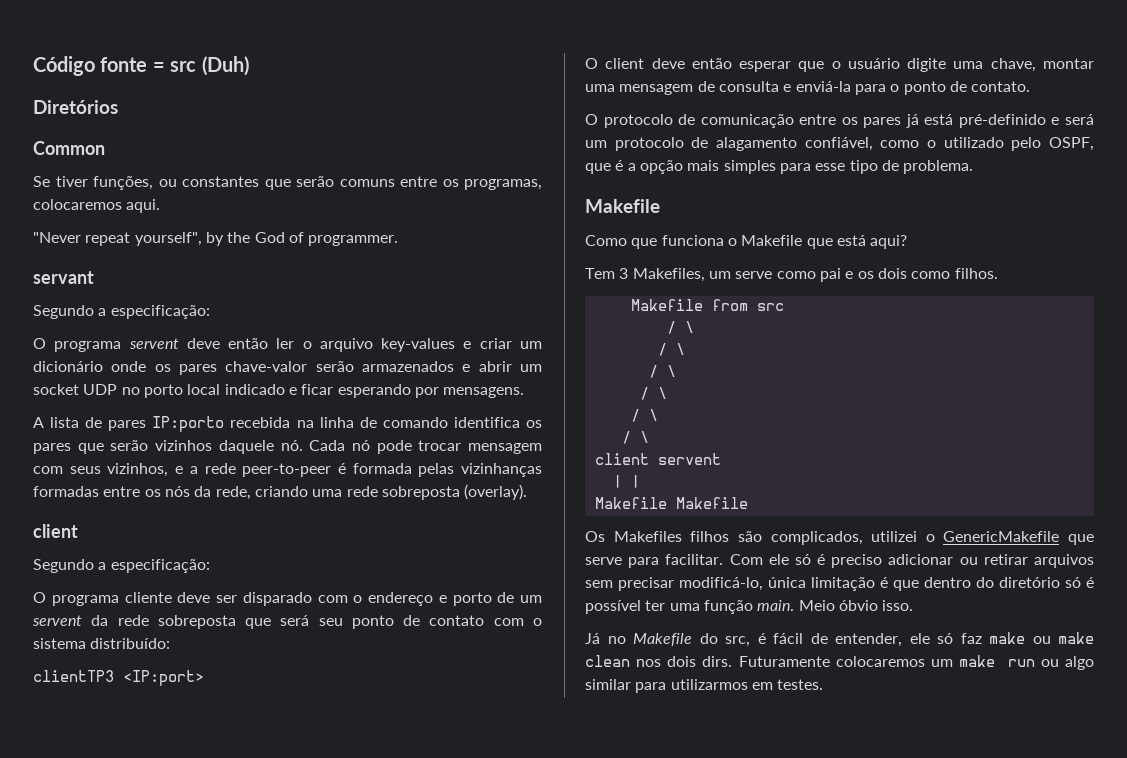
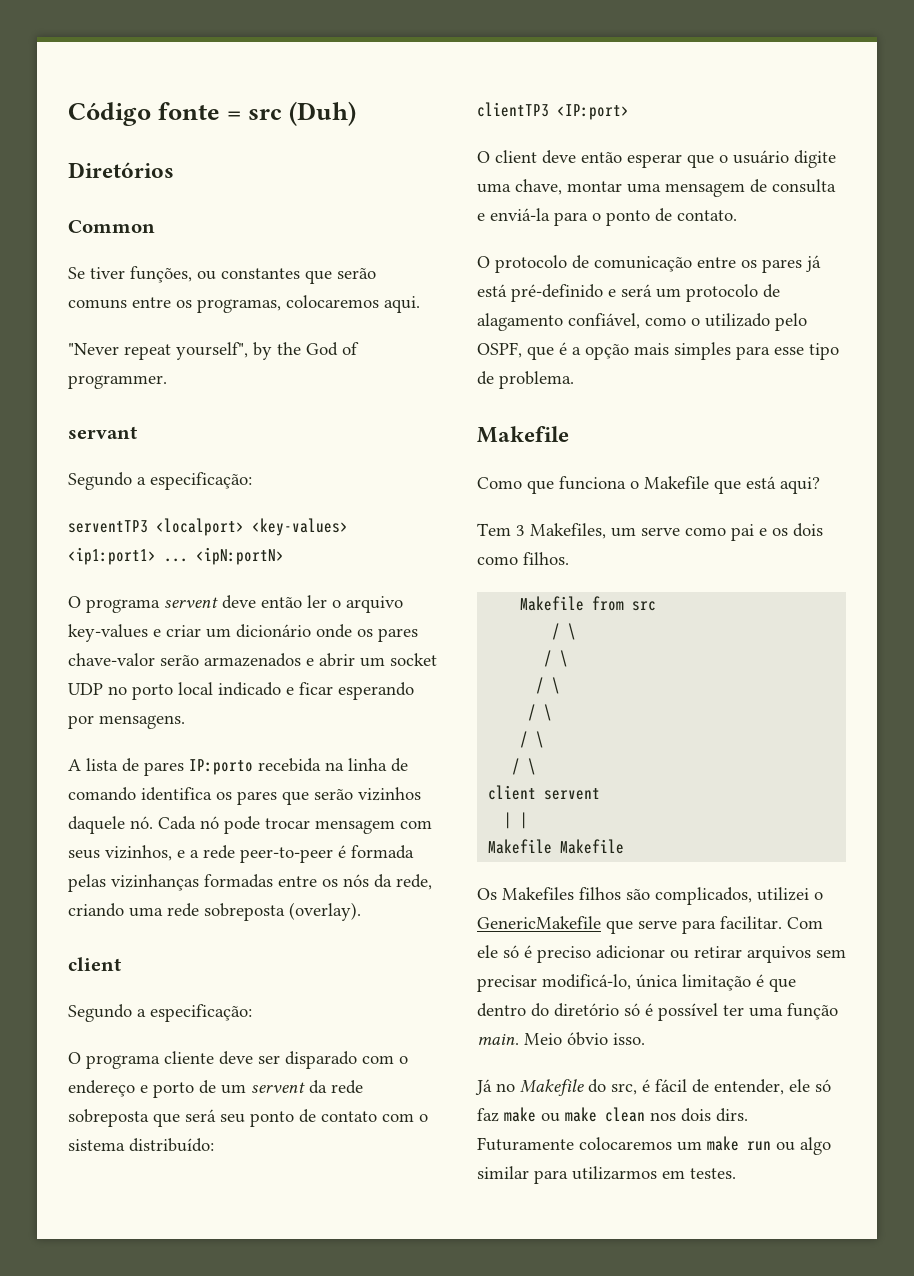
+ serventTP3 <localport> <key-values> <ip1:port1> ... <ipN:portN>

